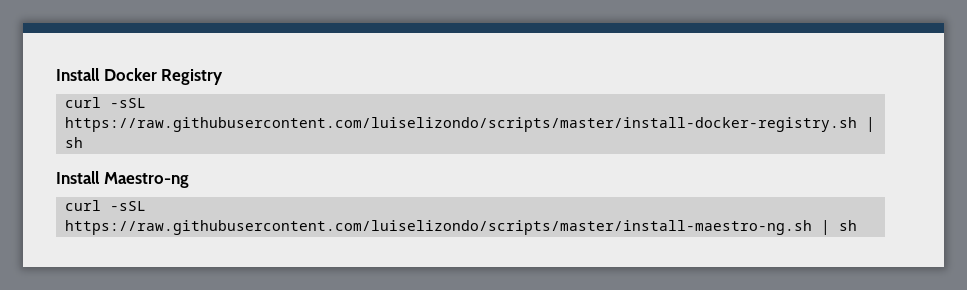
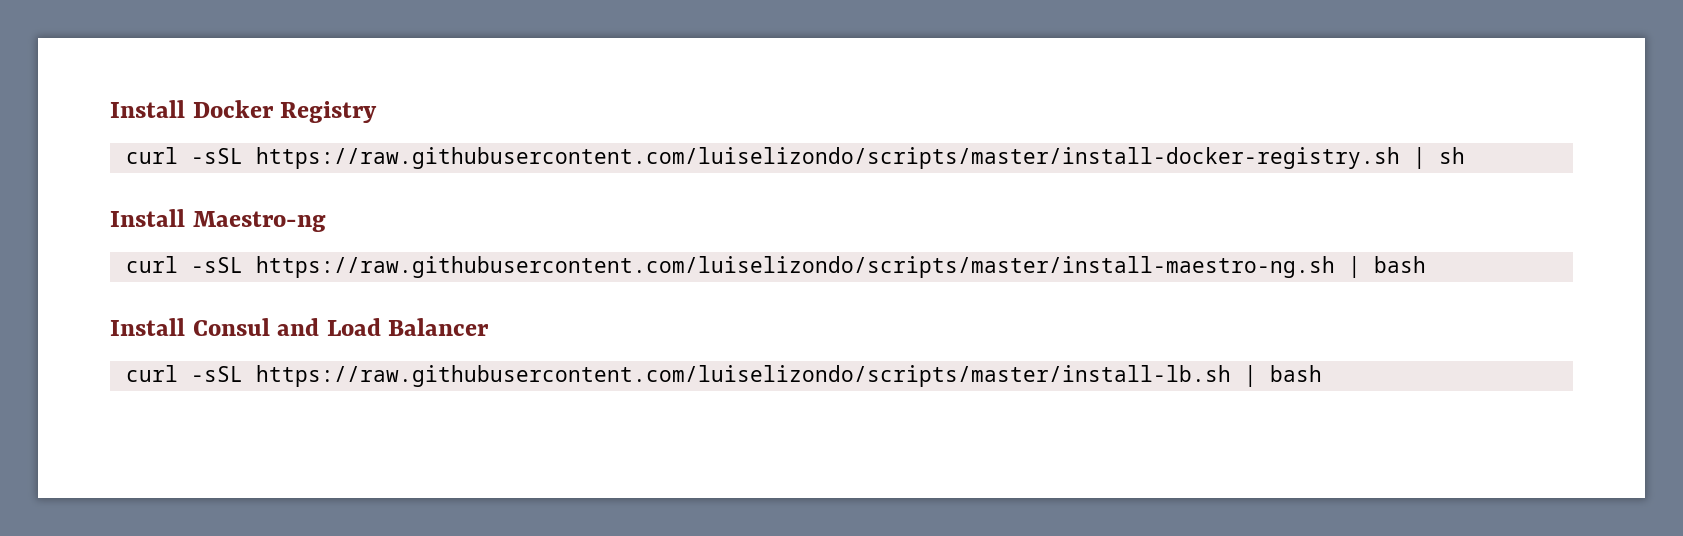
- curl -sSL https://raw.githubusercontent.com/luiselizondo/scripts/master/install-maestro-ng.sh | sh
+ curl -sSL https://raw.githubusercontent.com/luiselizondo/scripts/master/install-maestro-ng.sh | bash
+ Install Consul and Load Balancer
+ curl -sSL https://raw.githubusercontent.com/luiselizondo/scripts/master/install-lb.sh | bash

